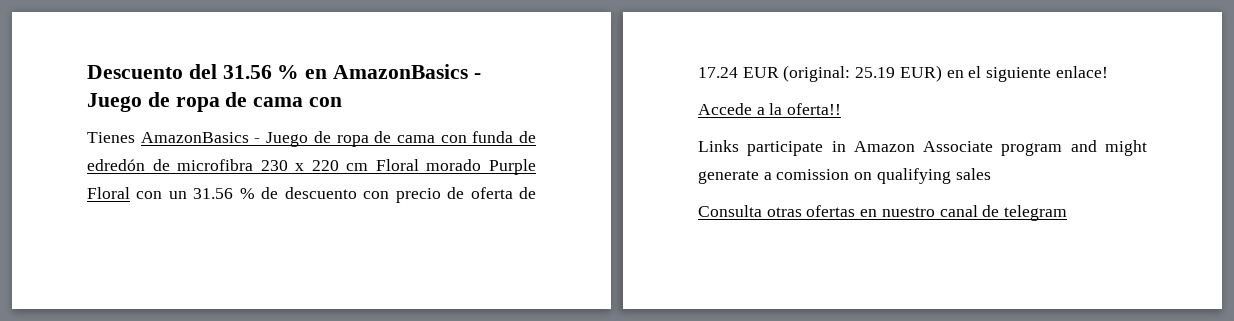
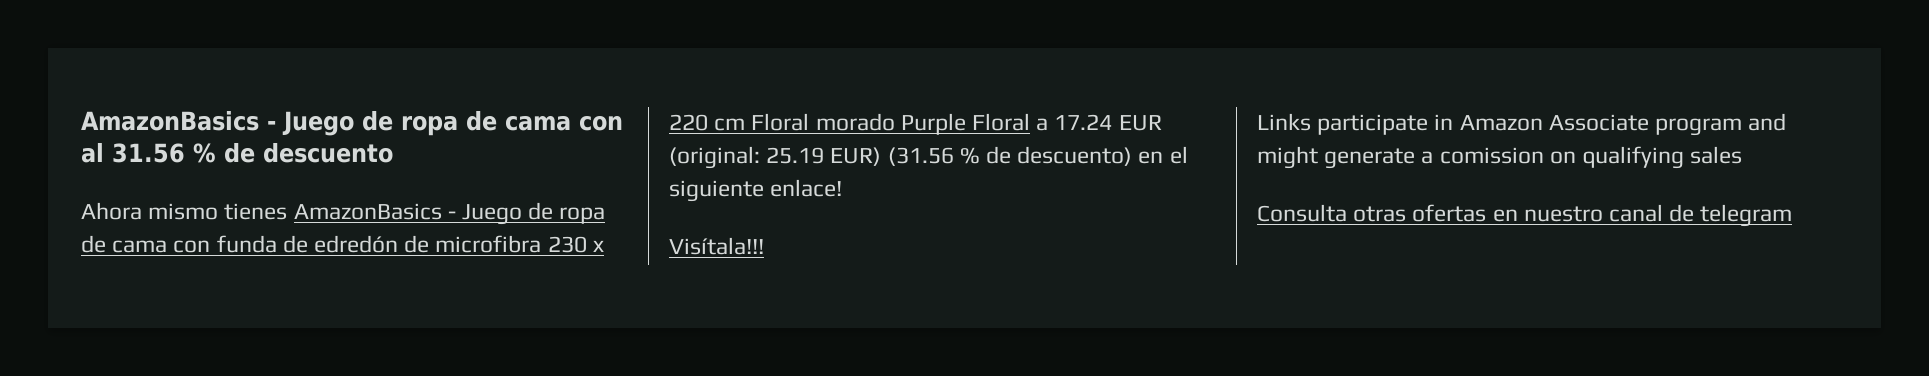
- Descuento del 31.56 % en AmazonBasics - Juego de ropa de cama con
- Tienes AmazonBasics - Juego de ropa de cama con funda de edredón de microfibra 230 x 220 cm Floral morado Purple Floral con un 31.56 % de descuento con precio de oferta de 17.24 EUR (original: 25.19 EUR) en el siguiente enlace!
+ AmazonBasics - Juego de ropa de cama con al 31.56 % de descuento
+ Ahora mismo tienes AmazonBasics - Juego de ropa de cama con funda de edredón de microfibra 230 x 220 cm Floral morado Purple Floral a 17.24 EUR (original: 25.19 EUR) (31.56 % de descuento) en el siguiente enlace!
- Accede a la oferta!!
+ Visítala!!!

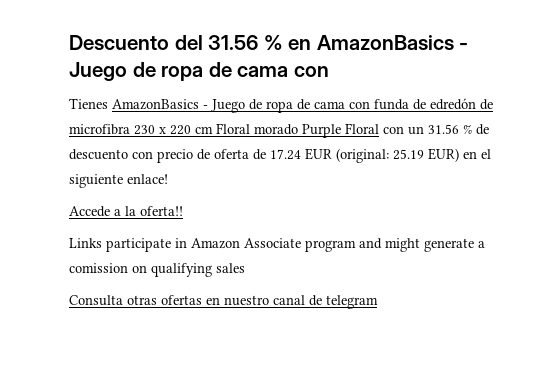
- AmazonBasics - Juego de ropa de cama con al 31.56 % de descuento
- Ahora mismo tienes AmazonBasics - Juego de ropa de cama con funda de edredón de microfibra 230 x 220 cm Floral morado Purple Floral a 17.24 EUR (original: 25.19 EUR) (31.56 % de descuento) en el siguiente enlace!
+ Descuento del 31.56 % en AmazonBasics - Juego de ropa de cama con
+ Tienes AmazonBasics - Juego de ropa de cama con funda de edredón de microfibra 230 x 220 cm Floral morado Purple Floral con un 31.56 % de descuento con precio de oferta de 17.24 EUR (original: 25.19 EUR) en el siguiente enlace!
- Visítala!!!
+ Accede a la oferta!!

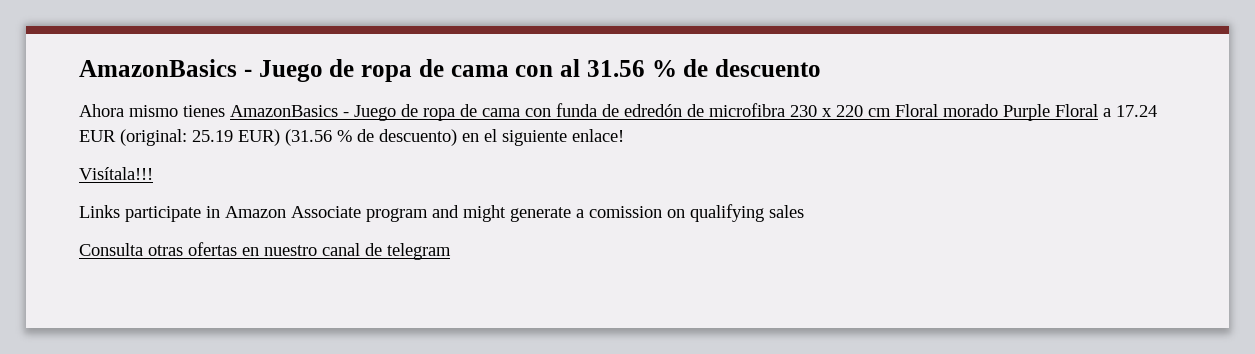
- Descuento del 31.56 % en AmazonBasics - Juego de ropa de cama con
- Tienes AmazonBasics - Juego de ropa de cama con funda de edredón de microfibra 230 x 220 cm Floral morado Purple Floral con un 31.56 % de descuento con precio de oferta de 17.24 EUR (original: 25.19 EUR) en el siguiente enlace!
+ AmazonBasics - Juego de ropa de cama con al 31.56 % de descuento
+ Ahora mismo tienes AmazonBasics - Juego de ropa de cama con funda de edredón de microfibra 230 x 220 cm Floral morado Purple Floral a 17.24 EUR (original: 25.19 EUR) (31.56 % de descuento) en el siguiente enlace!
- Accede a la oferta!!
+ Visítala!!!

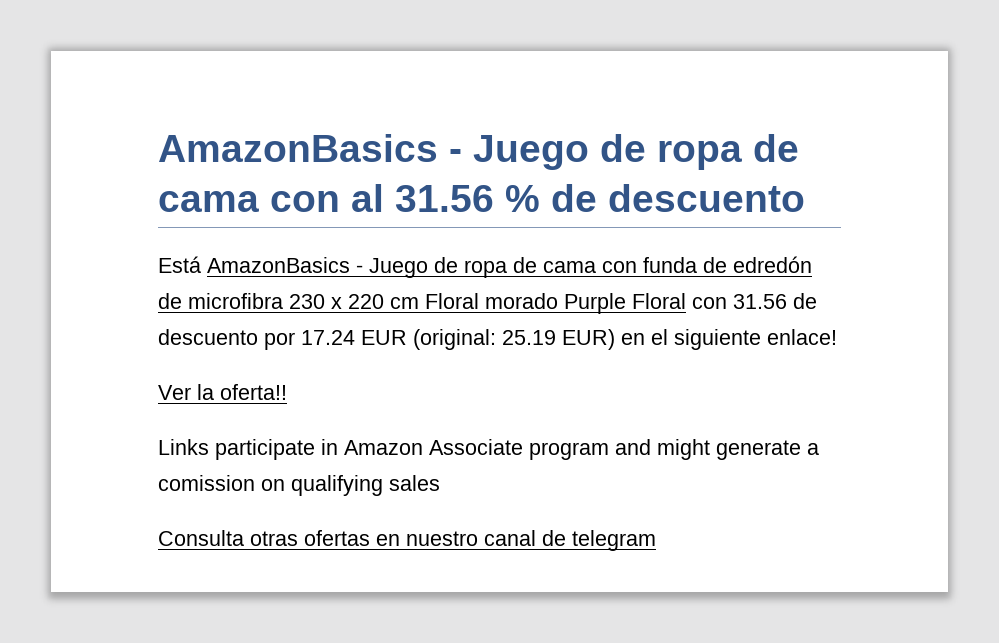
- Ahora mismo tienes AmazonBasics - Juego de ropa de cama con funda de edredón de microfibra 230 x 220 cm Floral morado Purple Floral a 17.24 EUR (original: 25.19 EUR) (31.56 % de descuento) en el siguiente enlace!
+ Está AmazonBasics - Juego de ropa de cama con funda de edredón de microfibra 230 x 220 cm Floral morado Purple Floral con 31.56 de descuento por 17.24 EUR (original: 25.19 EUR) en el siguiente enlace!
- Visítala!!!
+ Ver la oferta!!

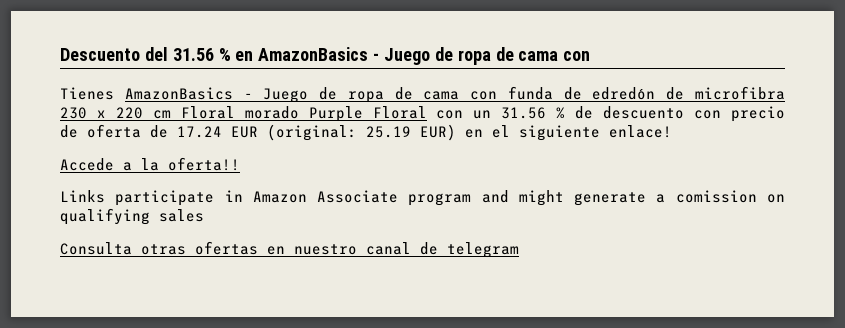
- AmazonBasics - Juego de ropa de cama con al 31.56 % de descuento
- Está AmazonBasics - Juego de ropa de cama con funda de edredón de microfibra 230 x 220 cm Floral morado Purple Floral con 31.56 de descuento por 17.24 EUR (original: 25.19 EUR) en el siguiente enlace!
+ Descuento del 31.56 % en AmazonBasics - Juego de ropa de cama con
+ Tienes AmazonBasics - Juego de ropa de cama con funda de edredón de microfibra 230 x 220 cm Floral morado Purple Floral con un 31.56 % de descuento con precio de oferta de 17.24 EUR (original: 25.19 EUR) en el siguiente enlace!
- Ver la oferta!!
+ Accede a la oferta!!

